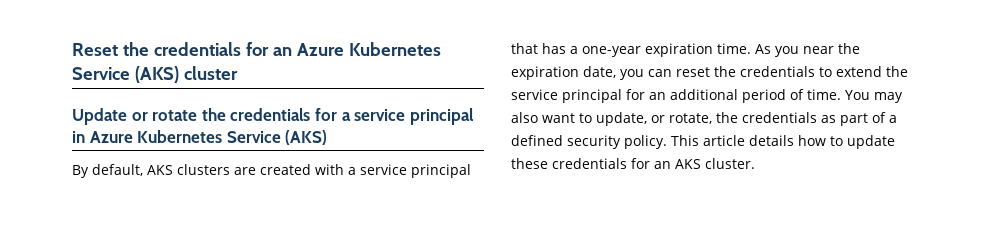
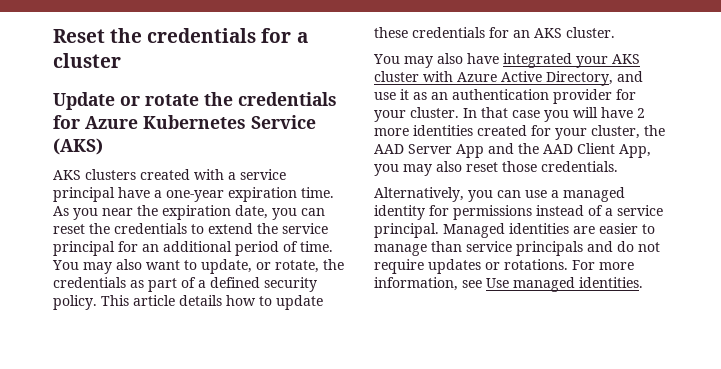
- Reset the credentials for an Azure Kubernetes Service (AKS) cluster
+ Reset the credentials for a cluster
- Update or rotate the credentials for a service principal in Azure Kubernetes Service (AKS)
+ Update or rotate the credentials for Azure Kubernetes Service (AKS)
- By default, AKS clusters are created with a service principal that has a one-year expiration time.
+ AKS clusters created with a service principal have a one-year expiration time.
+ You may also have integrated your AKS cluster with Azure Active Directory, and use it as an authentication provider for your cluster. In that case you will have 2 more identities created for your cluster, the AAD Server App and the AAD Client App, you may also reset those credentials.
+ Alternatively, you can use a managed identity for permissions instead of a service principal. Managed identities are easier to manage than service principals and do not require updates or rotations. For more information, see Use managed identities.

